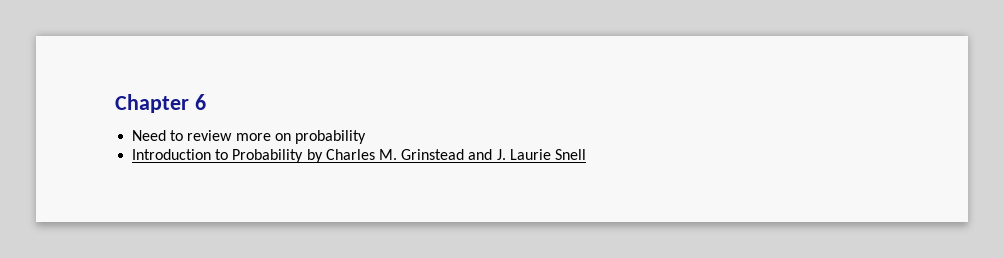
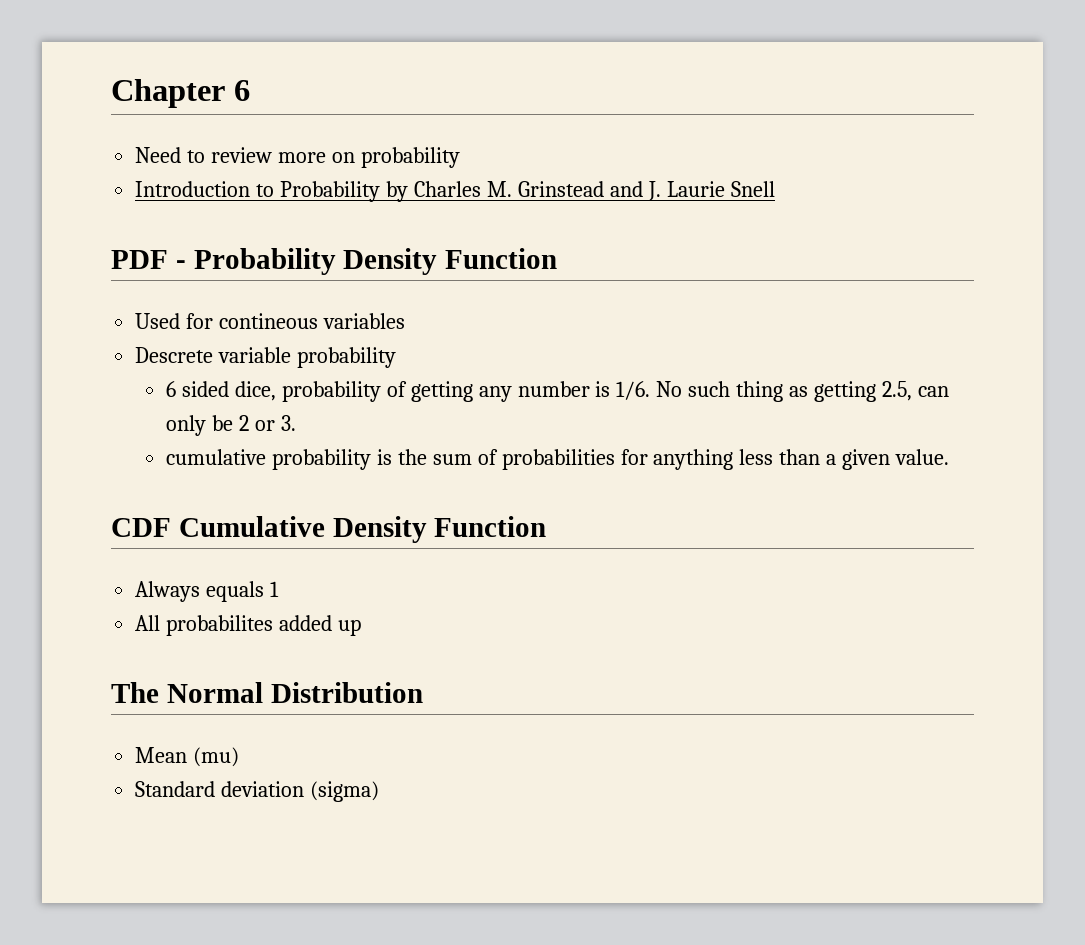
+ PDF - Probability Density Function
+ Used for contineous variables
+ Descrete variable probability
+ 6 sided dice, probability of getting any number is 1/6. No such thing as getting 2.5, can only be 2 or 3.
+ cumulative probability is the sum of probabilities for anything less than a given value.
+ CDF Cumulative Density Function
+ Always equals 1
+ All probabilites added up
+ The Normal Distribution
+ Mean (mu)
+ Standard deviation (sigma)

